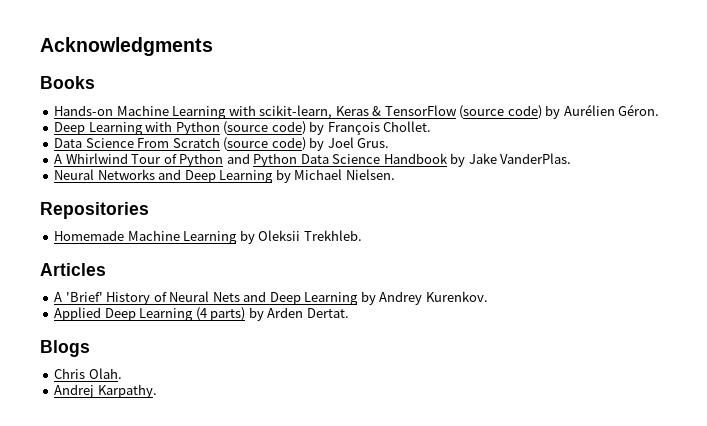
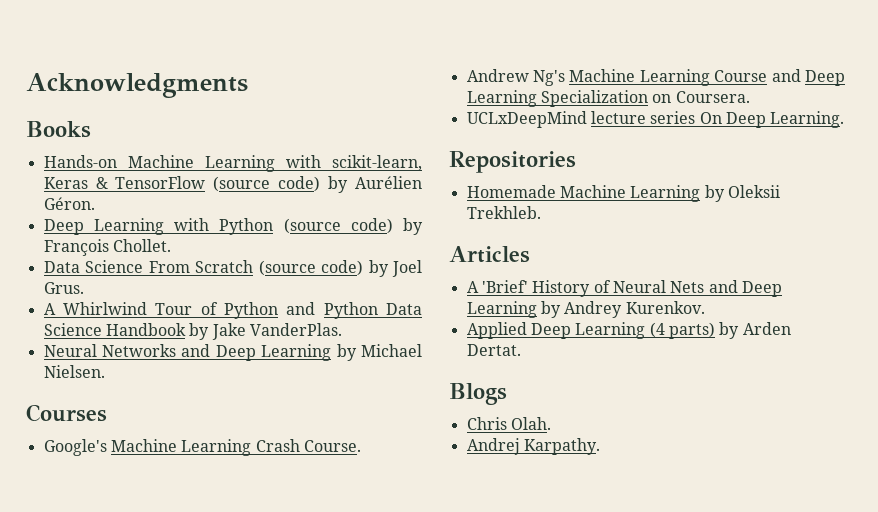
+ Courses
+ Google's Machine Learning Crash Course.
+ Andrew Ng's Machine Learning Course and Deep Learning Specialization on Coursera.
+ UCLxDeepMind lecture series On Deep Learning.

